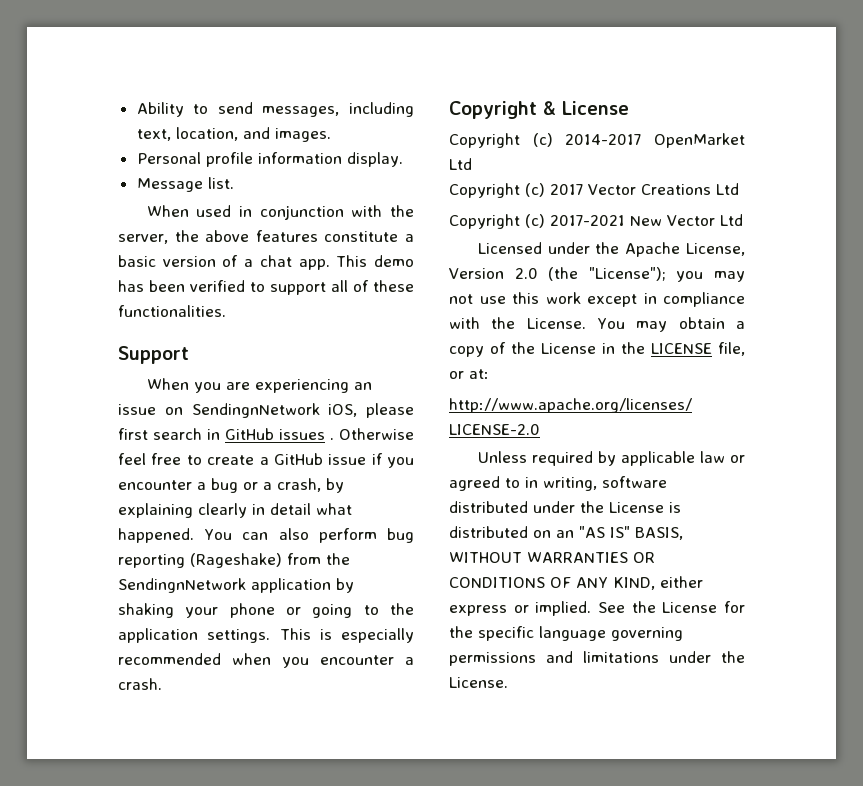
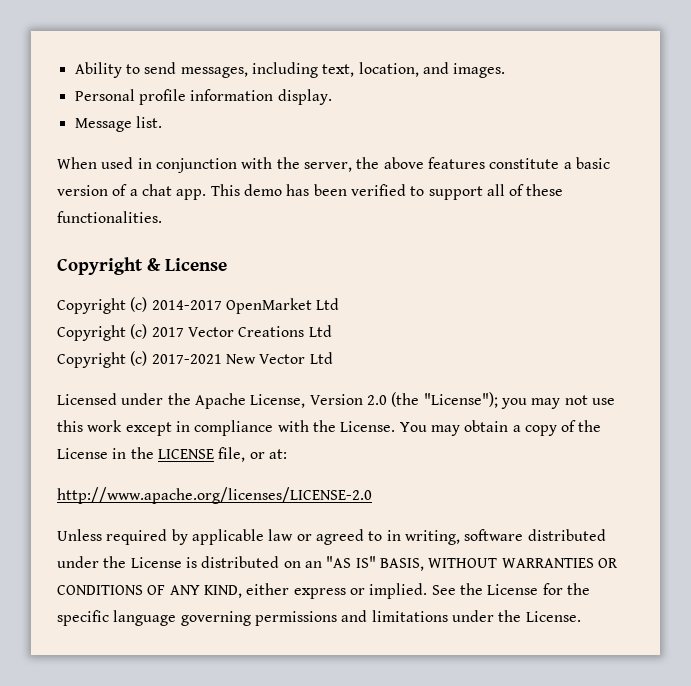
- Support
- When you are experiencing an issue on SendingnNetwork iOS, please first search in GitHub issues . Otherwise feel free to create a GitHub issue if you encounter a bug or a crash, by explaining clearly in detail what happened. You can also perform bug reporting (Rageshake) from the SendingnNetwork application by shaking your phone or going to the application settings. This is especially recommended when you encounter a crash.

